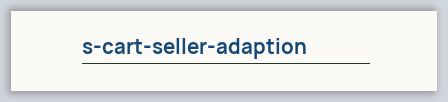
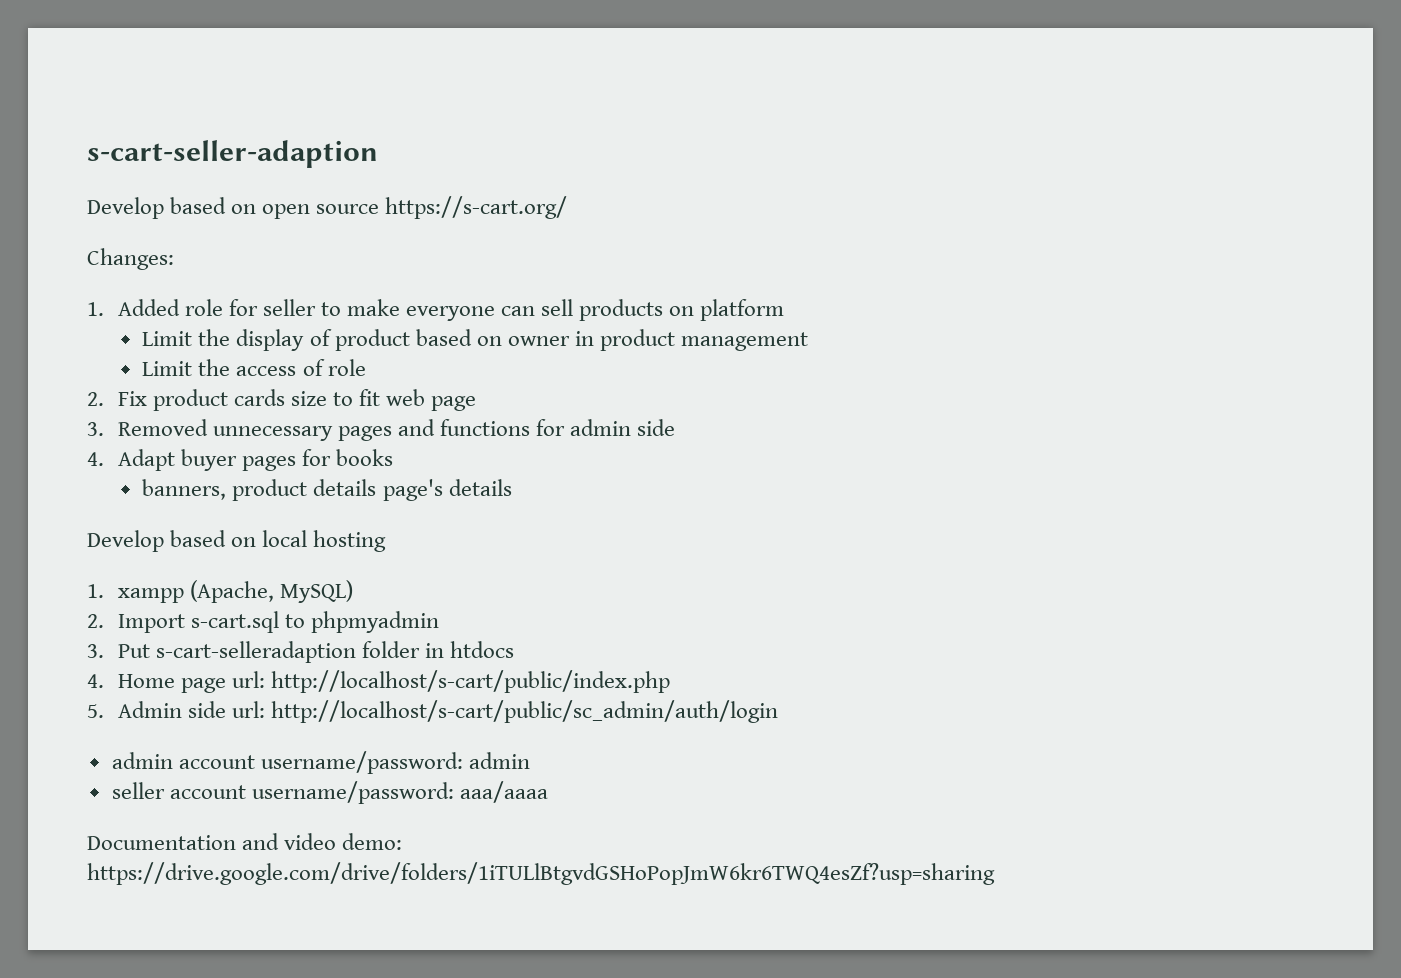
+ Develop based on open source https://s-cart.org/
+ Changes:
+ 1. Added role for seller to make everyone can sell products on platform
+ Limit the display of product based on owner in product management
+ Limit the access of role
+ 2. Fix product cards size to fit web page
+ 3. Removed unnecessary pages and functions for admin side
+ 4. Adapt buyer pages for books
+ banners, product details page's details
+ Develop based on local hosting
+ 1. xampp (Apache, MySQL)
+ 2. Import s-cart.sql to phpmyadmin
+ 3. Put s-cart-selleradaption folder in htdocs
+ 4. Home page url: http://localhost/s-cart/public/index.php
+ 5. Admin side url: http://localhost/s-cart/public/sc_admin/auth/login
+ admin account username/password: admin
+ seller account username/password: aaa/aaaa
+ Documentation and video demo: https://drive.google.com/drive/folders/1iTULlBtgvdGSHoPopJmW6kr6TWQ4esZf?usp=sharing

